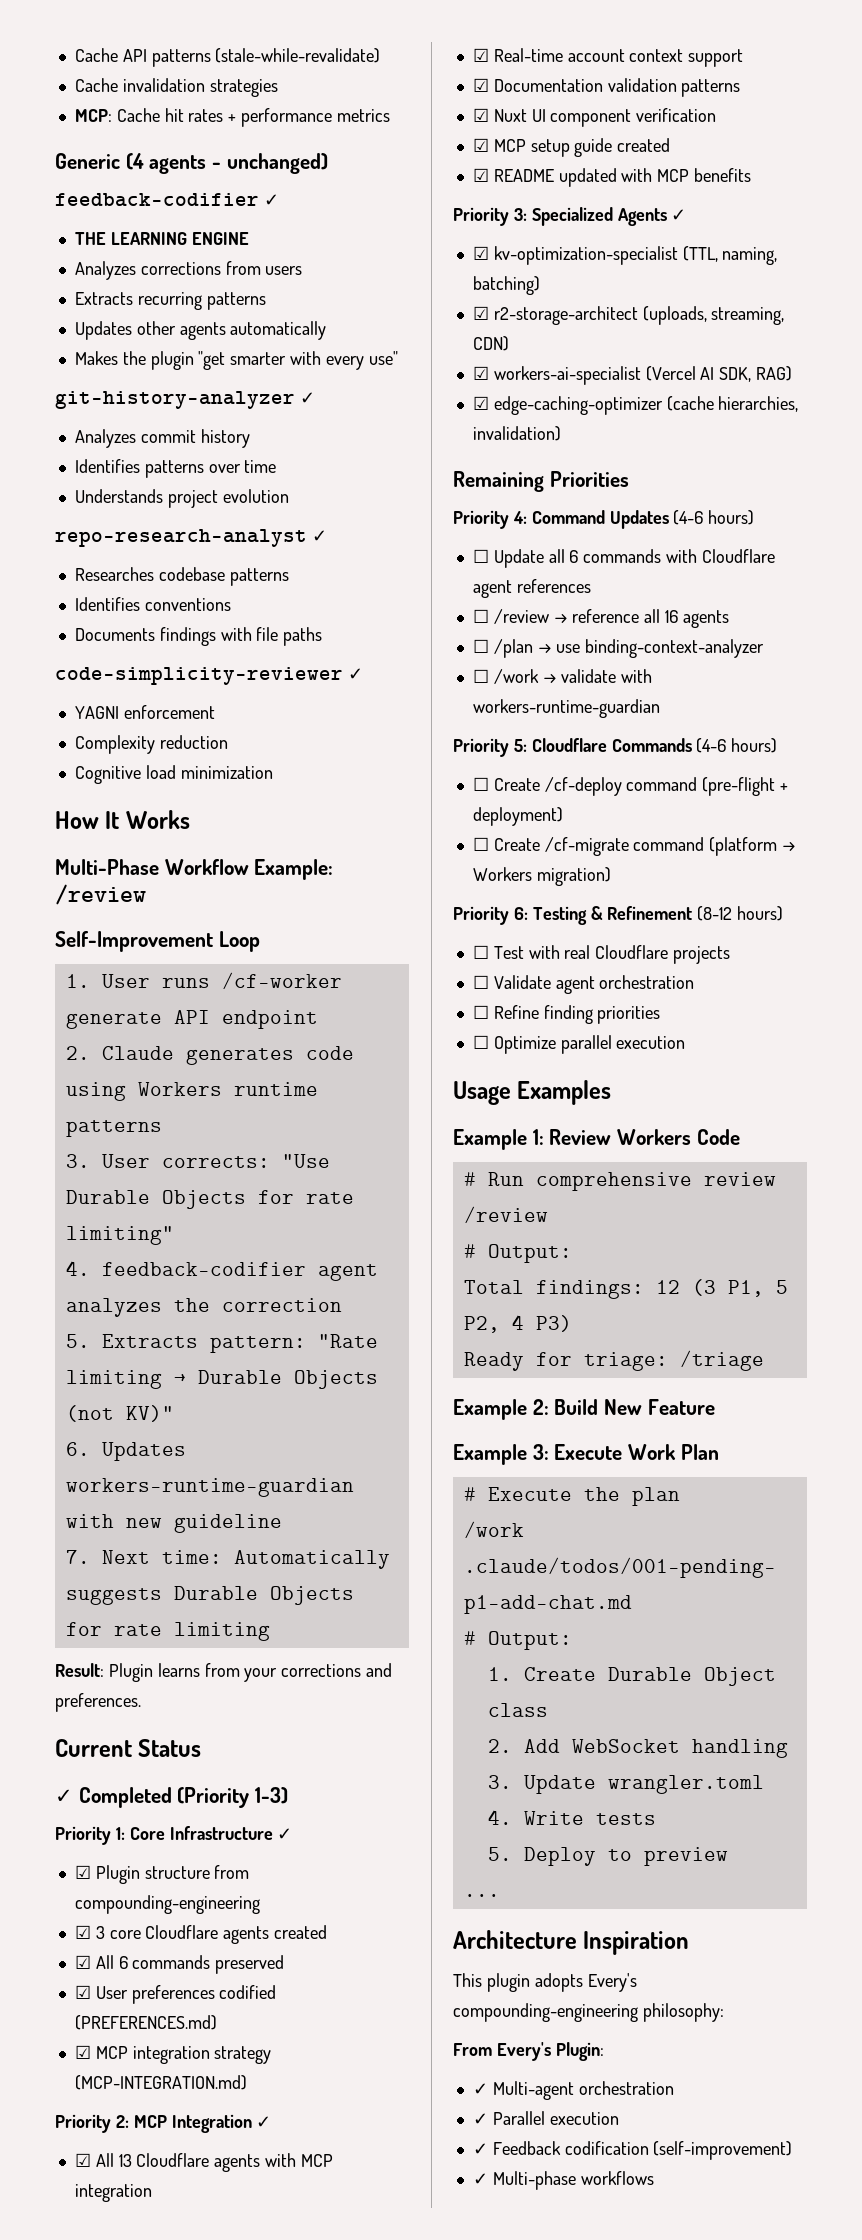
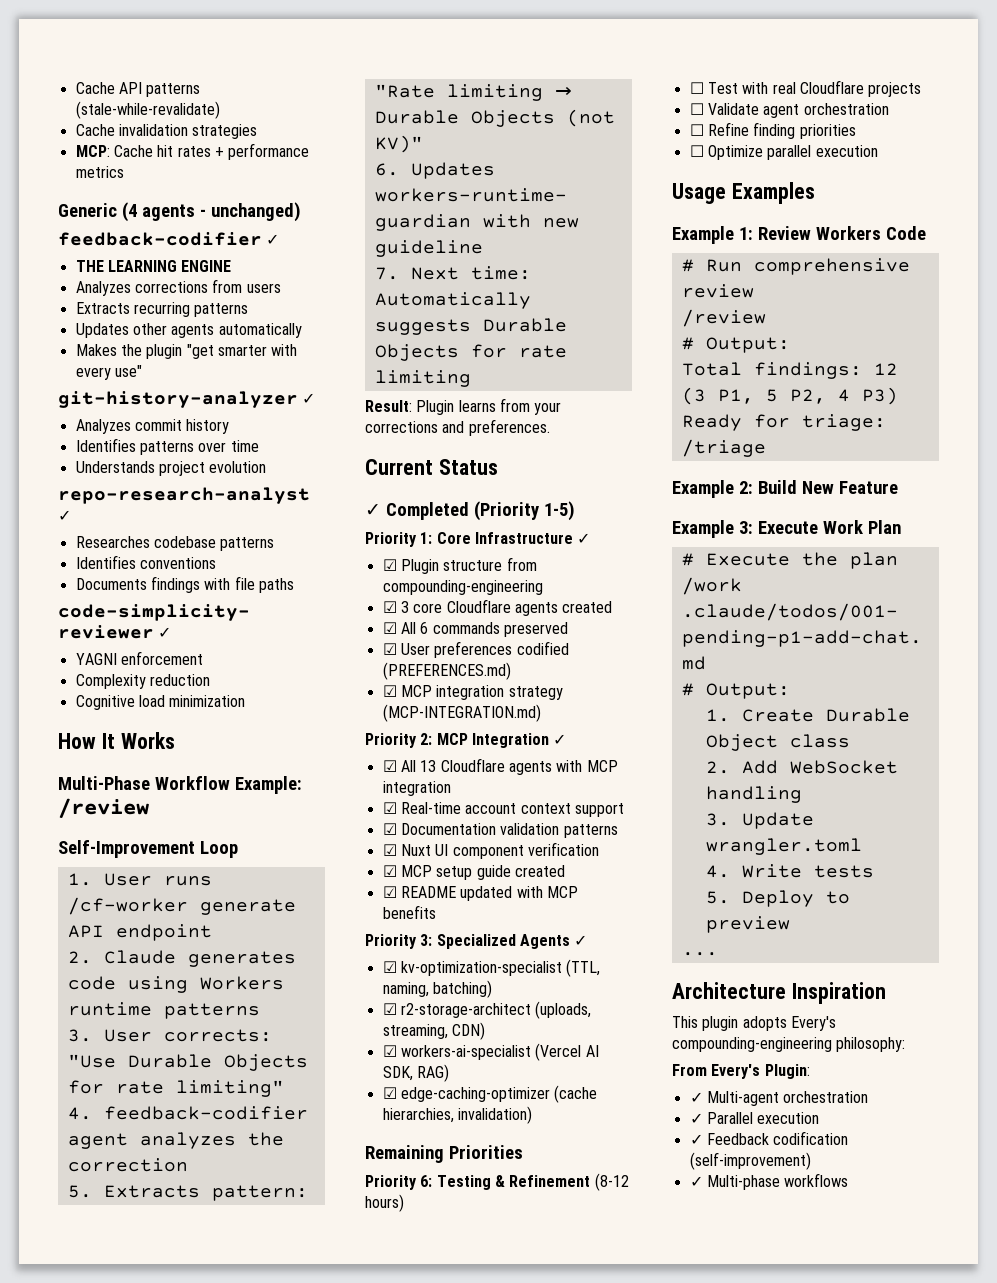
- ✓ Completed (Priority 1-3)
+ ✓ Completed (Priority 1-5)
- Priority 4: Command Updates (4-6 hours)
- ☐ Update all 6 commands with Cloudflare agent references
- ☐ /review → reference all 16 agents
- ☐ /plan → use binding-context-analyzer
- ☐ /work → validate with workers-runtime-guardian
- Priority 5: Cloudflare Commands (4-6 hours)
- ☐ Create /cf-deploy command (pre-flight + deployment)
- ☐ Create /cf-migrate command (platform → Workers migration)

